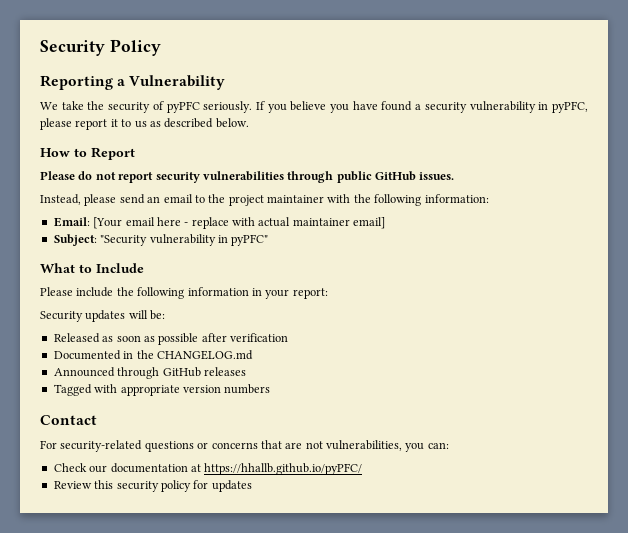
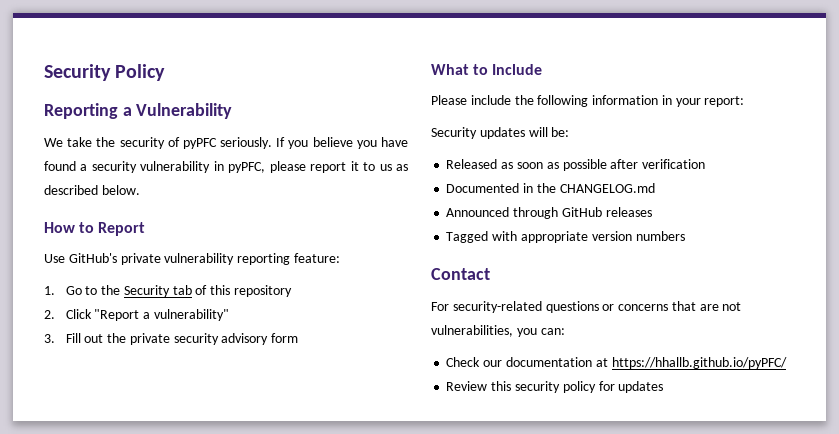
- Please do not report security vulnerabilities through public GitHub issues.
- Instead, please send an email to the project maintainer with the following information:
- Email: [Your email here - replace with actual maintainer email]
- Subject: "Security vulnerability in pyPFC"
+ Use GitHub's private vulnerability reporting feature:
+ 1. Go to the Security tab of this repository
+ 2. Click "Report a vulnerability"
+ 3. Fill out the private security advisory form

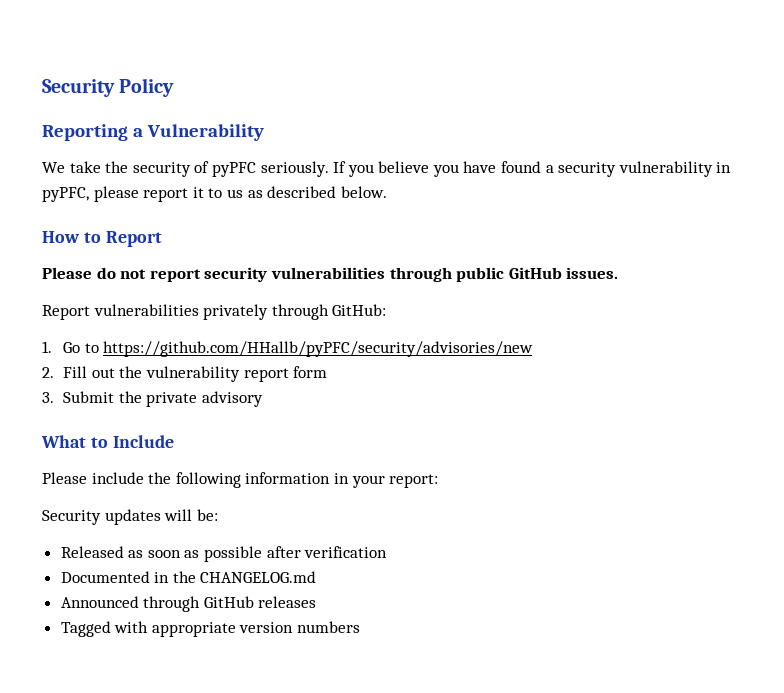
- Use GitHub's private vulnerability reporting feature:
- 1. Go to the Security tab of this repository
- 2. Click "Report a vulnerability"
- 3. Fill out the private security advisory form
+ Please do not report security vulnerabilities through public GitHub issues.
+ Report vulnerabilities privately through GitHub:
+ 1. Go to https://github.com/HHallb/pyPFC/security/advisories/new
+ 2. Fill out the vulnerability report form
+ 3. Submit the private advisory
- Contact
- For security-related questions or concerns that are not vulnerabilities, you can:
- Check our documentation at https://hhallb.github.io/pyPFC/
- Review this security policy for updates

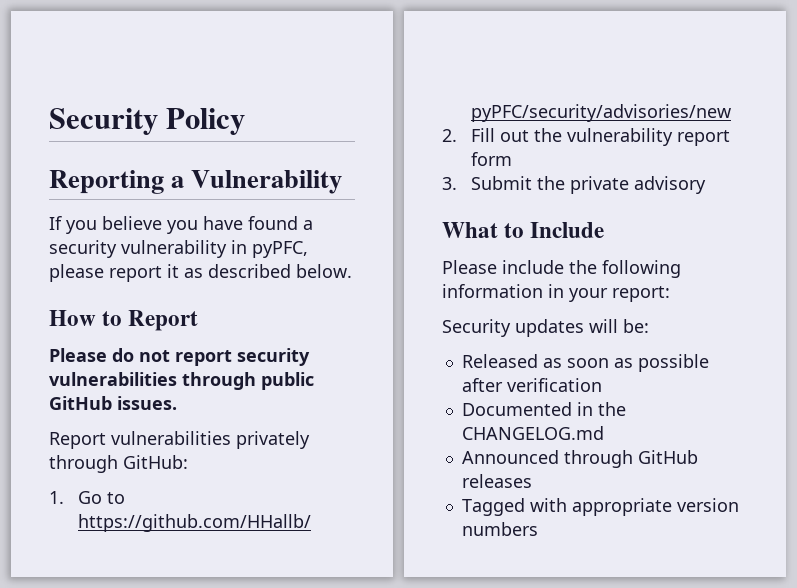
- We take the security of pyPFC seriously. If you believe you have found a security vulnerability in pyPFC, please report it to us as described below.
+ If you believe you have found a security vulnerability in pyPFC, please report it as described below.

